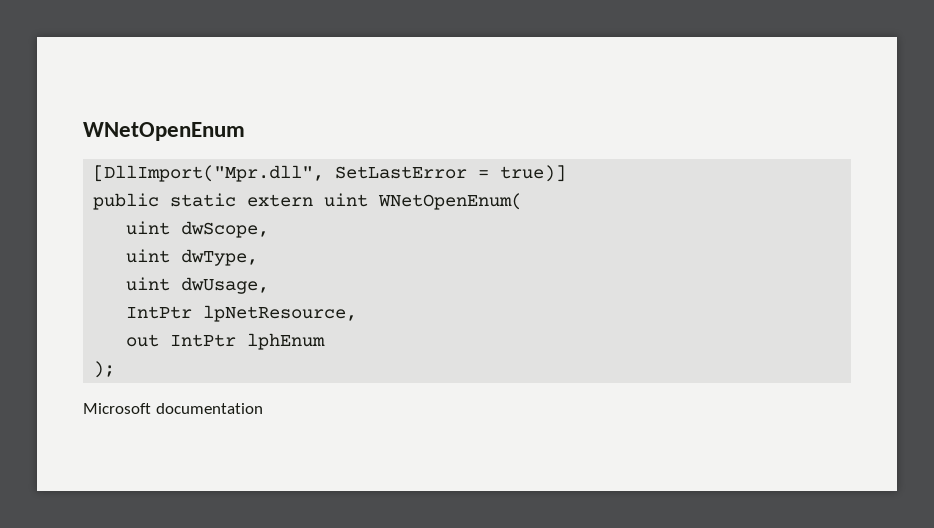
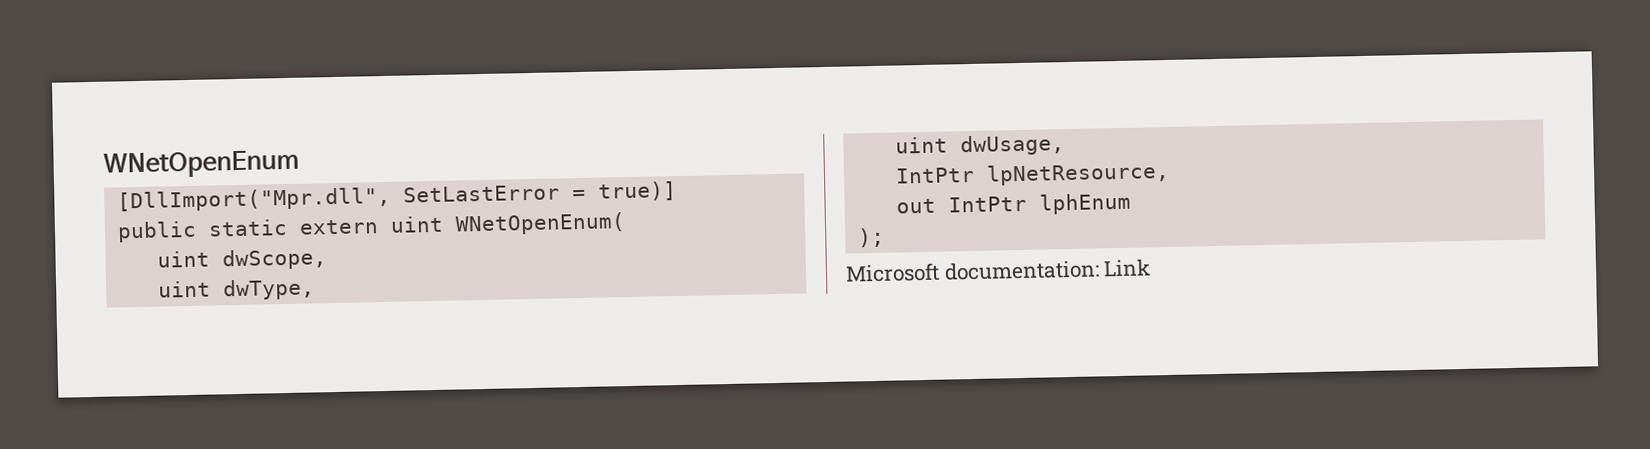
- Microsoft documentation
+ Microsoft documentation: Link

